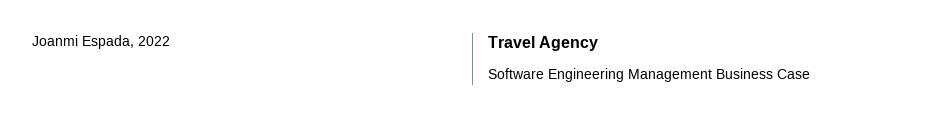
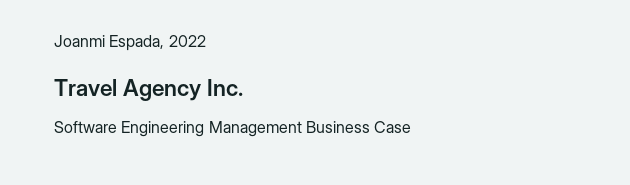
- Travel Agency
+ Travel Agency Inc.

